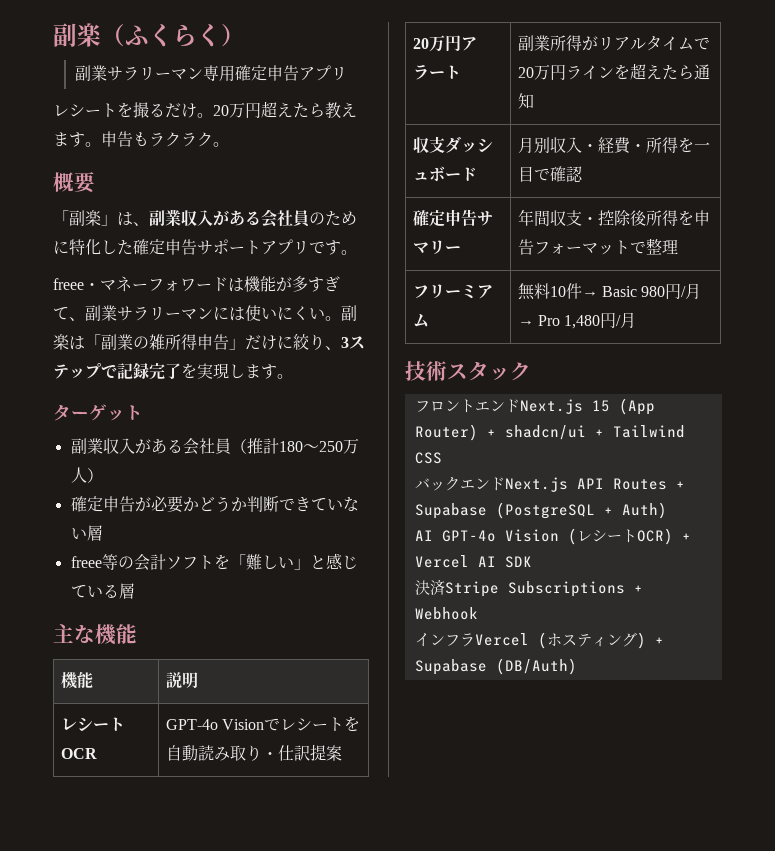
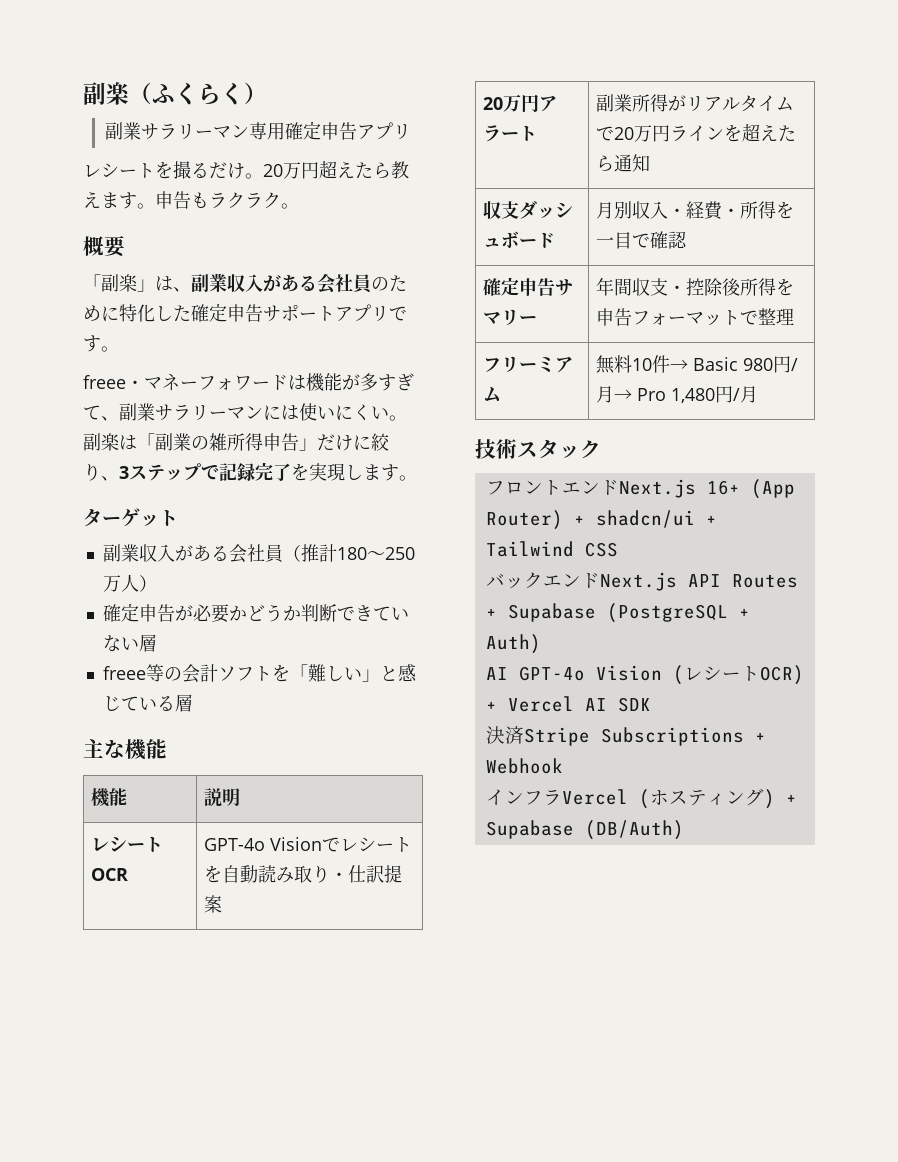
- フロントエンドNext.js 15 (App Router) + shadcn/ui + Tailwind CSS
+ フロントエンドNext.js 16+ (App Router) + shadcn/ui + Tailwind CSS

